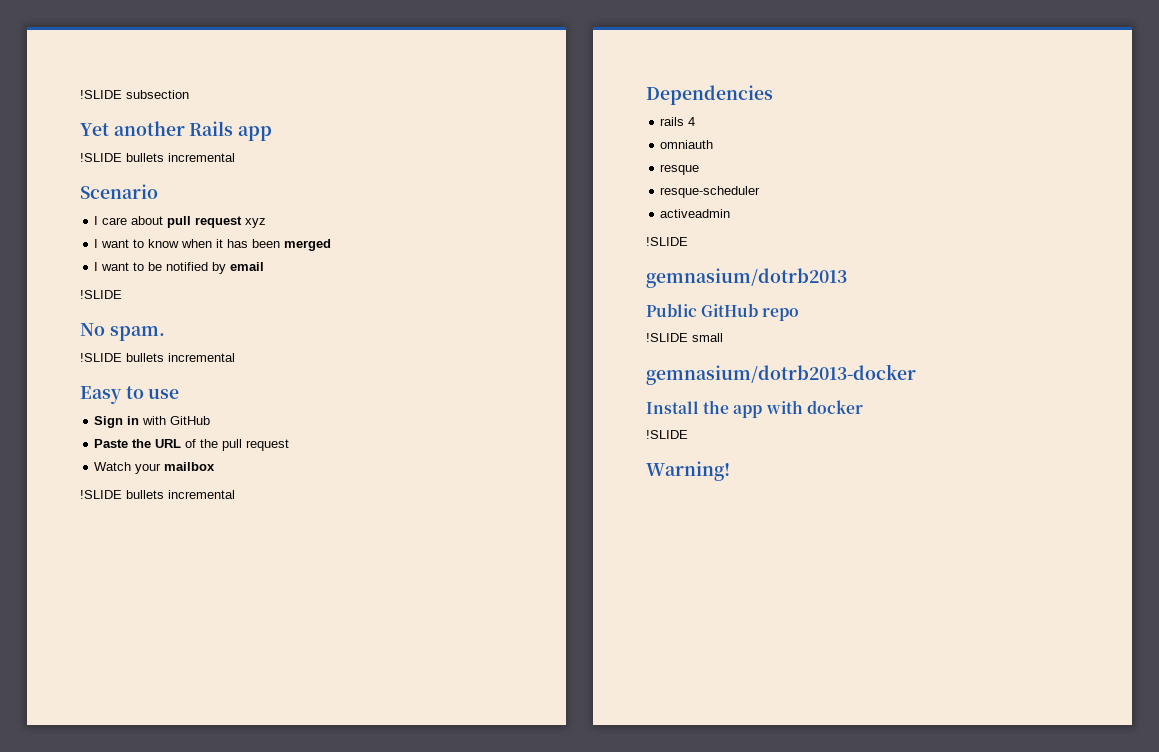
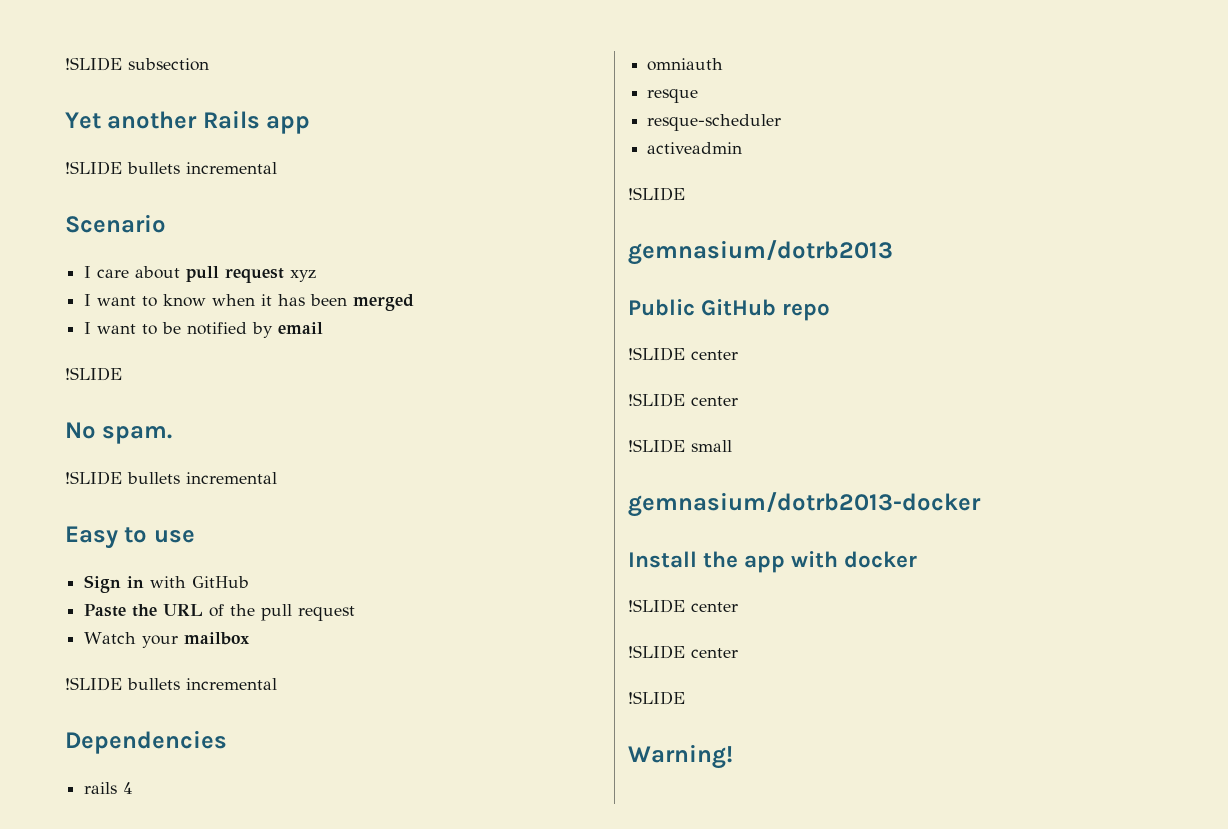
  Public GitHub repo
+ !SLIDE center
+ !SLIDE center
  Install the app with docker
+ !SLIDE center
+ !SLIDE center

